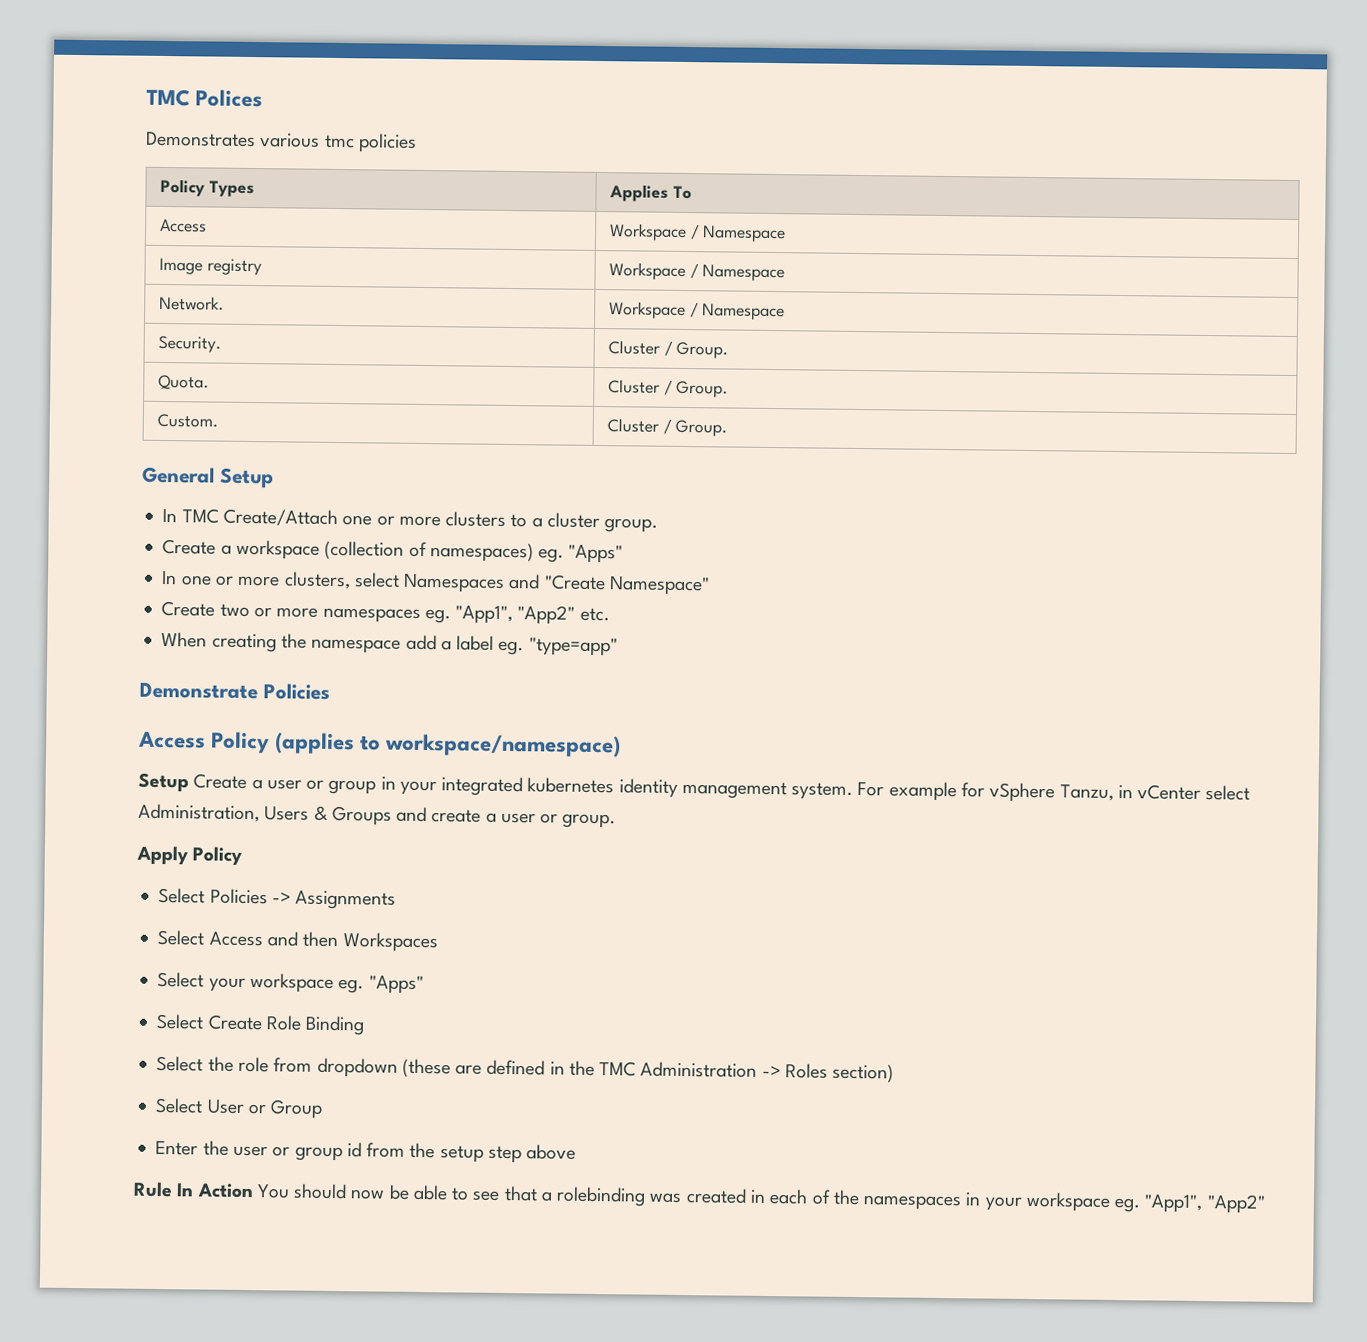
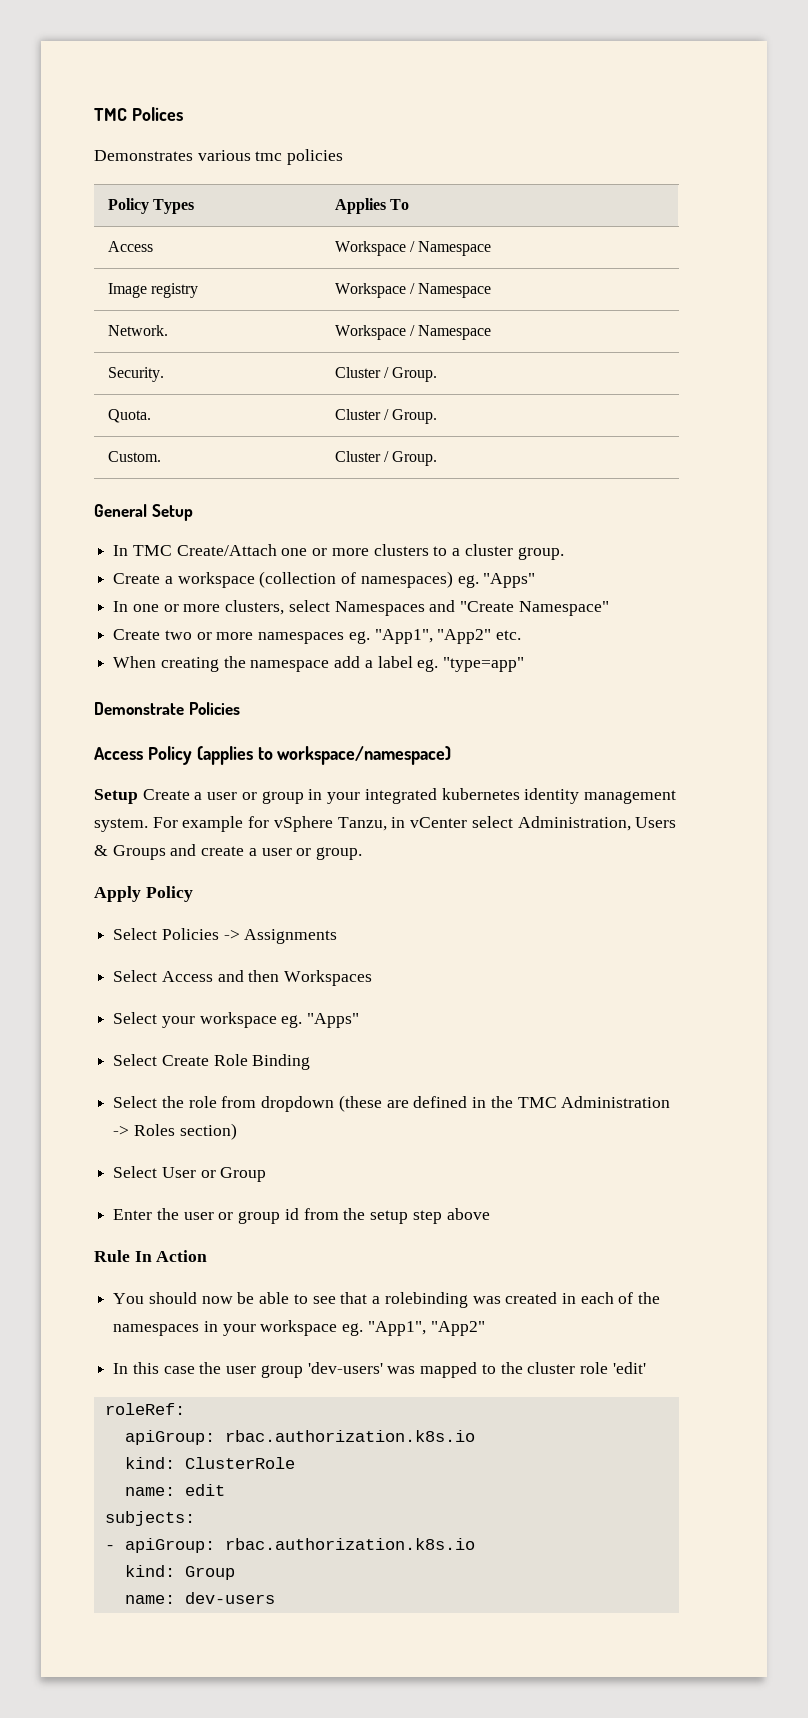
- Rule In Action You should now be able to see that a rolebinding was created in each of the namespaces in your workspace eg. "App1", "App2"
+ Rule In Action
+ You should now be able to see that a rolebinding was created in each of the namespaces in your workspace eg. "App1", "App2"
+ In this case the user group 'dev-users' was mapped to the cluster role 'edit'
+ roleRef:
+ apiGroup: rbac.authorization.k8s.io
+ kind: ClusterRole
+ name: edit
+ subjects:
+ - apiGroup: rbac.authorization.k8s.io
+ kind: Group
+ name: dev-users

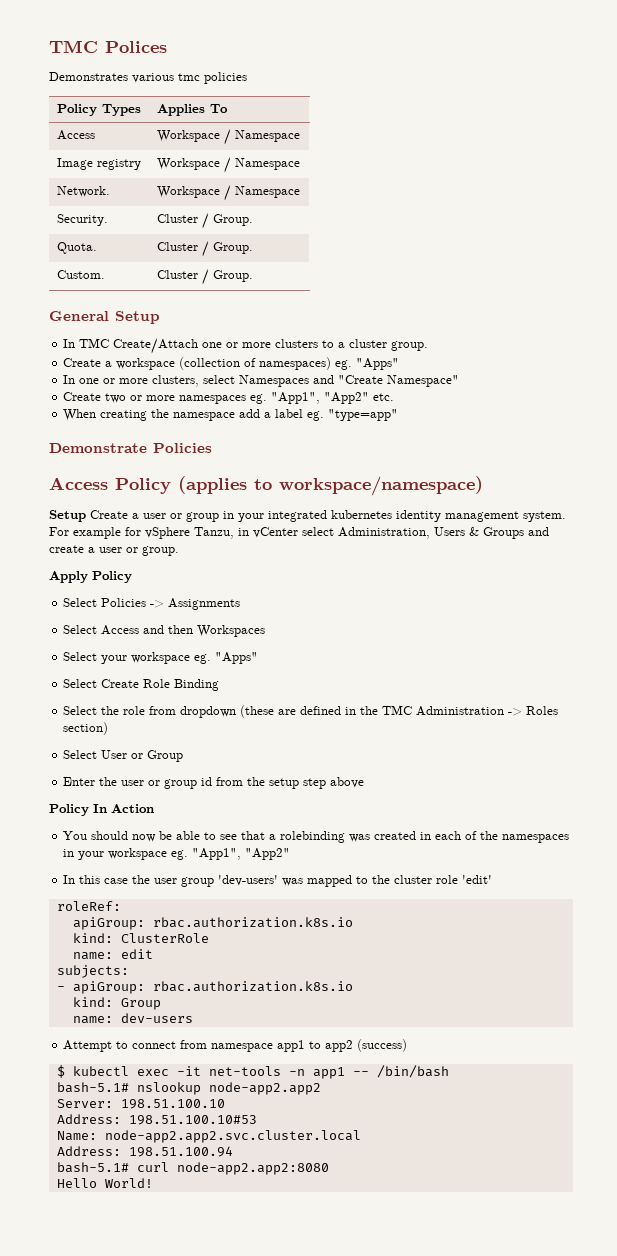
- Rule In Action
+ Policy In Action
+ Attempt to connect from namespace app1 to app2 (success)
+ $ kubectl exec -it net-tools -n app1 -- /bin/bash
+ bash-5.1# nslookup node-app2.app2
+ Server: 198.51.100.10
+ Address: 198.51.100.10#53
+ Name: node-app2.app2.svc.cluster.local
+ Address: 198.51.100.94
+ bash-5.1# curl node-app2.app2:8080
+ Hello World!

